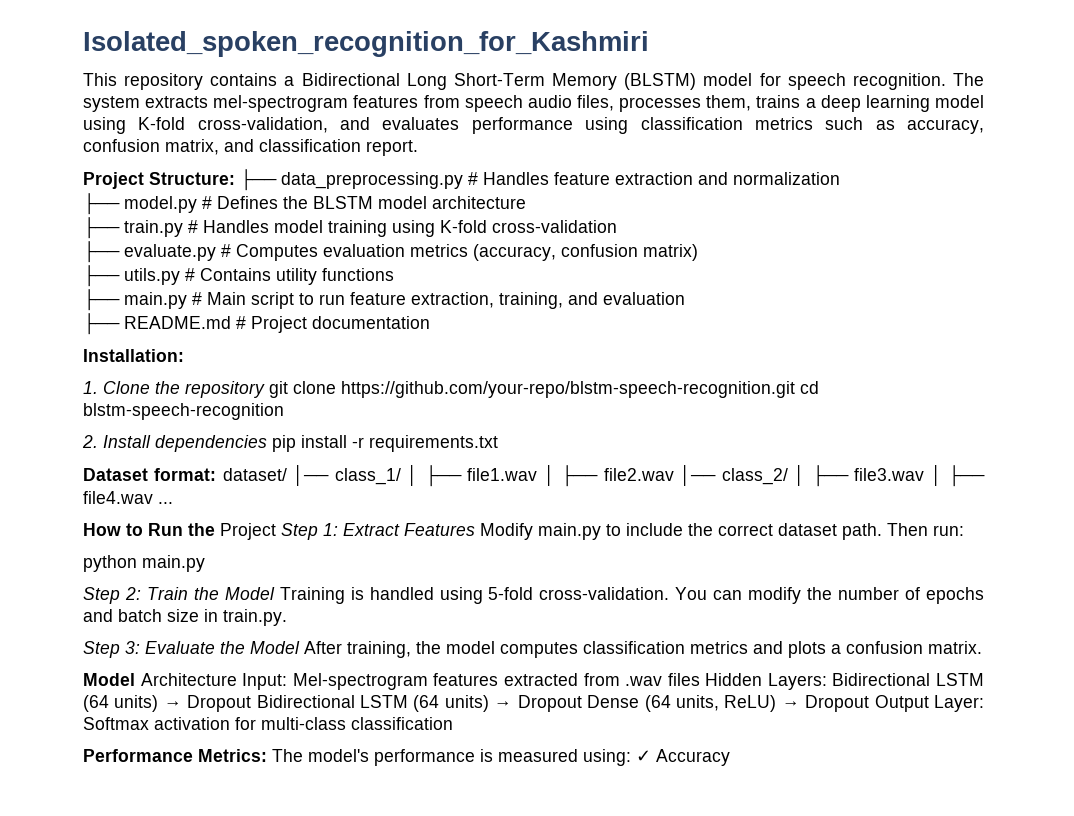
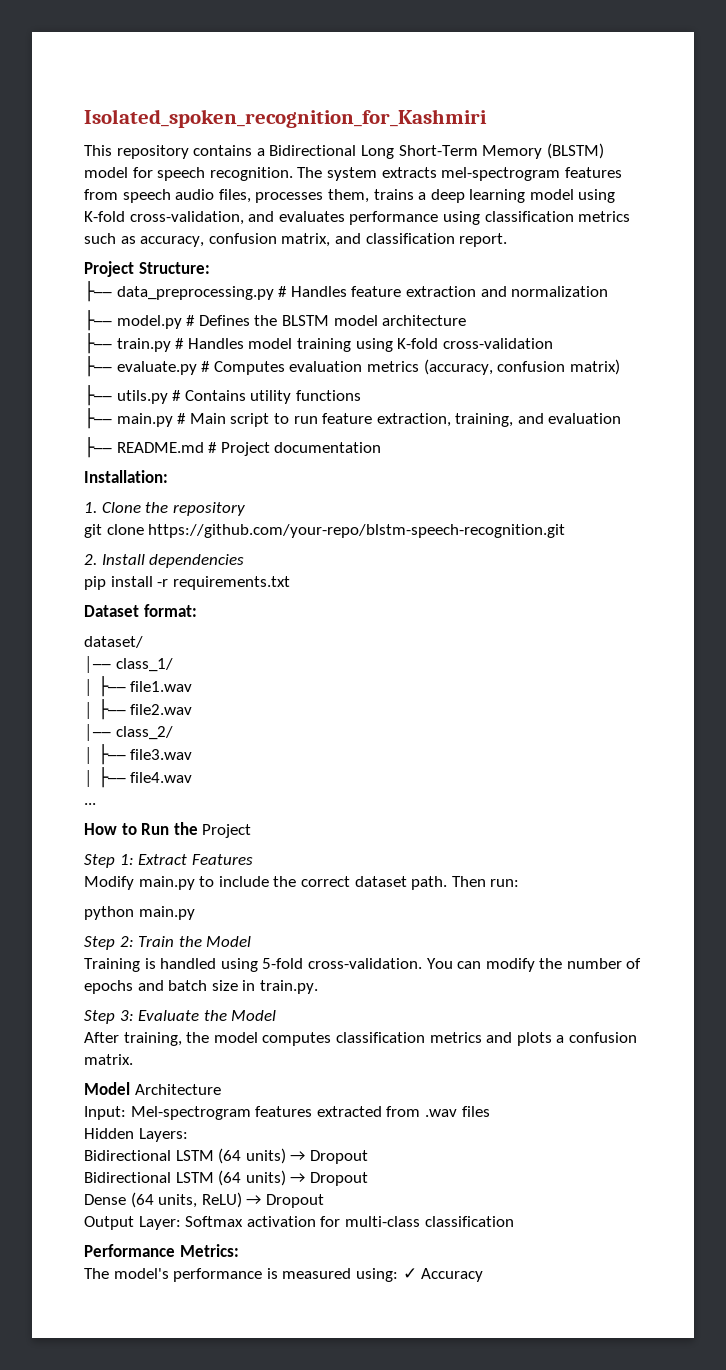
- Project Structure: ├── data_preprocessing.py # Handles feature extraction and normalization
+ Project Structure:
+ ├── data_preprocessing.py # Handles feature extraction and normalization
- 1. Clone the repository git clone https://github.com/your-repo/blstm-speech-recognition.git cd blstm-speech-recognition
+ 1. Clone the repository
+ git clone https://github.com/your-repo/blstm-speech-recognition.git
- 2. Install dependencies pip install -r requirements.txt
+ 2. Install dependencies
+ pip install -r requirements.txt
- Dataset format: dataset/ │── class_1/ │ ├── file1.wav │ ├── file2.wav │── class_2/ │ ├── file3.wav │ ├── file4.wav ...
+ Dataset format:
+ dataset/
+ │── class_1/
+ │ ├── file1.wav
+ │ ├── file2.wav
+ │── class_2/
+ │ ├── file3.wav
+ │ ├── file4.wav
+ ...
- How to Run the Project Step 1: Extract Features Modify main.py to include the correct dataset path.
+ How to Run the Project
+ Step 1: Extract Features
+ Modify main.py to include the correct dataset path.
- Step 2: Train the Model Training is handled using 5-fold cross-validation.
+ Step 2: Train the Model
+ Training is handled using 5-fold cross-validation.
- Step 3: Evaluate the Model After training, the model computes classification metrics and plots a confusion matrix.
+ Step 3: Evaluate the Model
+ After training, the model computes classification metrics and plots a confusion matrix.
- Model Architecture Input: Mel-spectrogram features extracted from .wav files Hidden Layers: Bidirectional LSTM (64 units) → Dropout Bidirectional LSTM (64 units) → Dropout Dense (64 units, ReLU) → Dropout Output Layer: Softmax activation for multi-class classification
+ Model Architecture
+ Input: Mel-spectrogram features extracted from .wav files
+ Hidden Layers:
+ Bidirectional LSTM (64 units) → Dropout
+ Bidirectional LSTM (64 units) → Dropout
+ Dense (64 units, ReLU) → Dropout
+ Output Layer: Softmax activation for multi-class classification
- Performance Metrics: The model's performance is measured using: ✓ Accuracy
+ Performance Metrics:
+ The model's performance is measured using: ✓ Accuracy

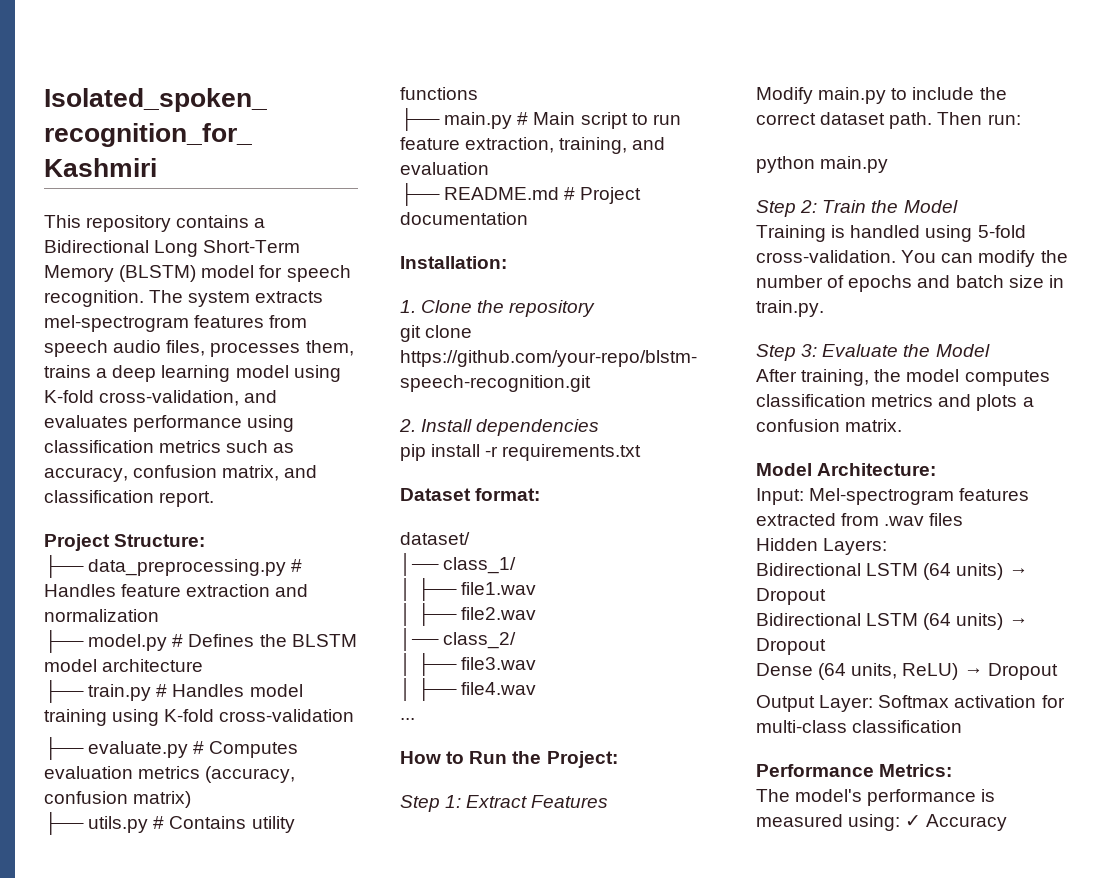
- How to Run the Project
+ How to Run the Project:
- Model Architecture
+ Model Architecture:

